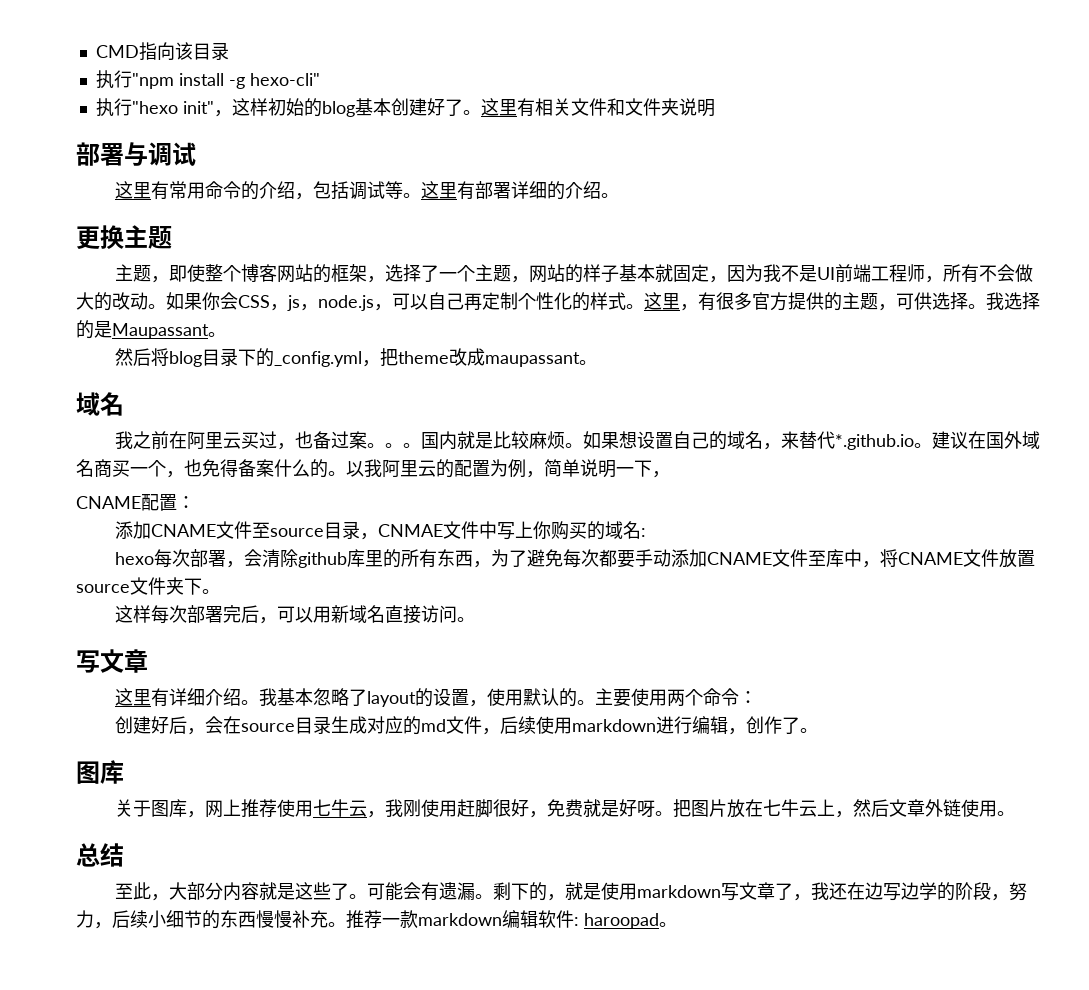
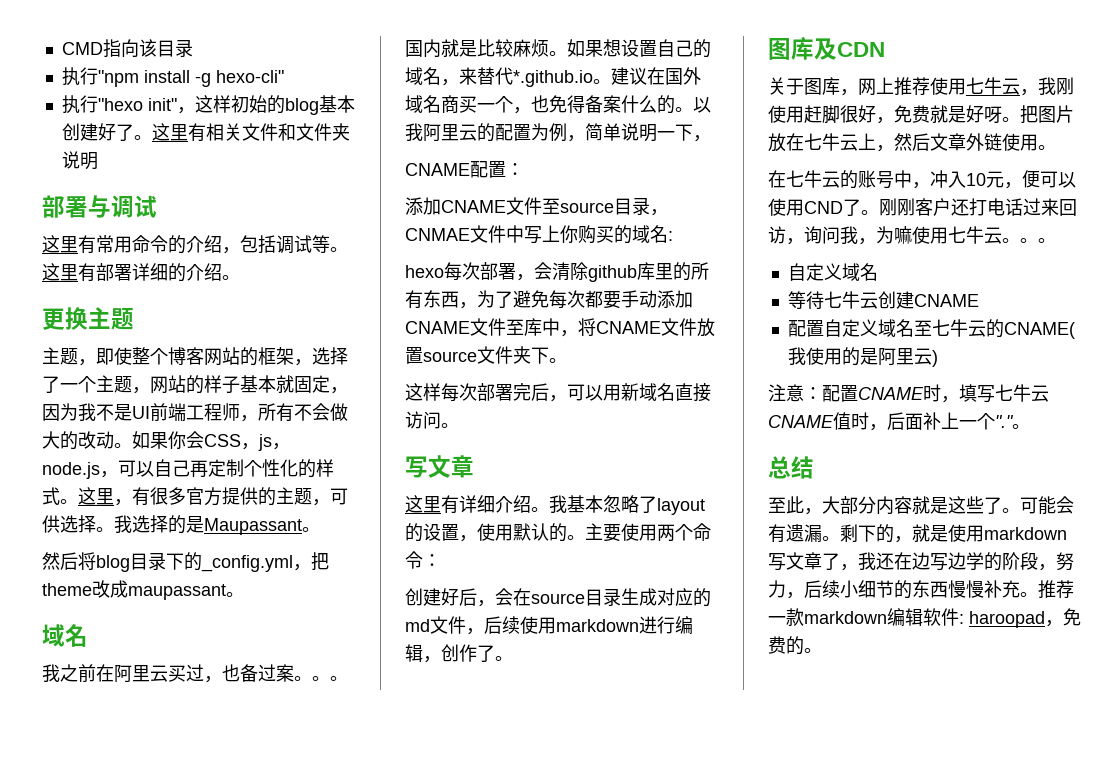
  创建好后，会在source目录生成对应的md文件，后续使用markdown进行编辑，创作了。
- 图库
+ 图库及CDN
+ 在七牛云的账号中，冲入10元，便可以使用CND了。刚刚客户还打电话过来回访，询问我，为嘛使用七牛云。。。
+ 自定义域名
+ 等待七牛云创建CNAME
+ 配置自定义域名至七牛云的CNAME(我使用的是阿里云)
+ 注意：配置CNAME时，填写七牛云CNAME值时，后面补上一个"."。
- 推荐一款markdown编辑软件: haroopad。
+ 推荐一款markdown编辑软件: haroopad，免费的。

